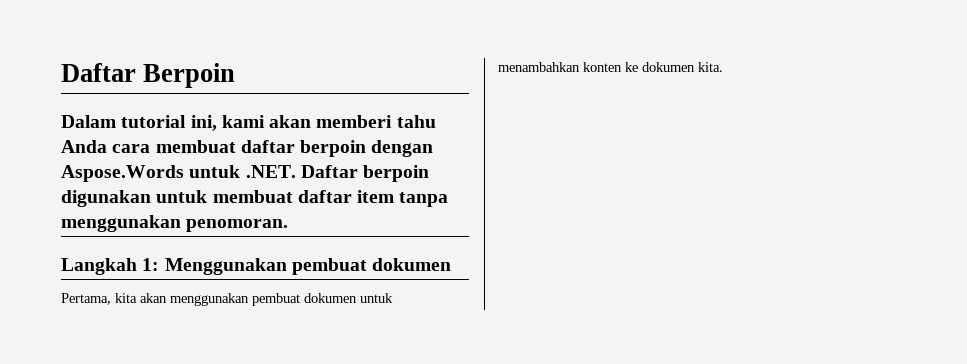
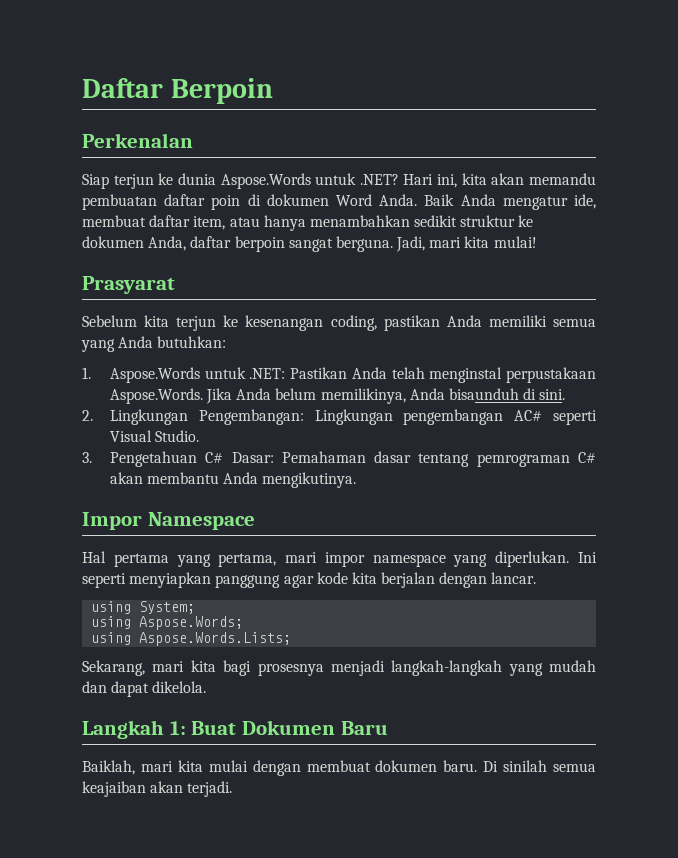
- Dalam tutorial ini, kami akan memberi tahu Anda cara membuat daftar berpoin dengan Aspose.Words untuk .NET. Daftar berpoin digunakan untuk membuat daftar item tanpa menggunakan penomoran.
- Langkah 1: Menggunakan pembuat dokumen
- Pertama, kita akan menggunakan pembuat dokumen untuk menambahkan konten ke dokumen kita.
+ Perkenalan
+ Siap terjun ke dunia Aspose.Words untuk .NET? Hari ini, kita akan memandu pembuatan daftar poin di dokumen Word Anda. Baik Anda mengatur ide, membuat daftar item, atau hanya menambahkan sedikit struktur ke dokumen Anda, daftar berpoin sangat berguna. Jadi, mari kita mulai!
+ Prasyarat
+ Sebelum kita terjun ke kesenangan coding, pastikan Anda memiliki semua yang Anda butuhkan:
+ 1. Aspose.Words untuk .NET: Pastikan Anda telah menginstal perpustakaan Aspose.Words. Jika Anda belum memilikinya, Anda bisaunduh di sini.
+ 2. Lingkungan Pengembangan: Lingkungan pengembangan AC# seperti Visual Studio.
+ 3. Pengetahuan C# Dasar: Pemahaman dasar tentang pemrograman C# akan membantu Anda mengikutinya.
+ Impor Namespace
+ Hal pertama yang pertama, mari impor namespace yang diperlukan. Ini seperti menyiapkan panggung agar kode kita berjalan dengan lancar.
+ using System;
+ using Aspose.Words;
+ using Aspose.Words.Lists;
+ Sekarang, mari kita bagi prosesnya menjadi langkah-langkah yang mudah dan dapat dikelola.
+ Langkah 1: Buat Dokumen Baru
+ Baiklah, mari kita mulai dengan membuat dokumen baru. Di sinilah semua keajaiban akan terjadi.

